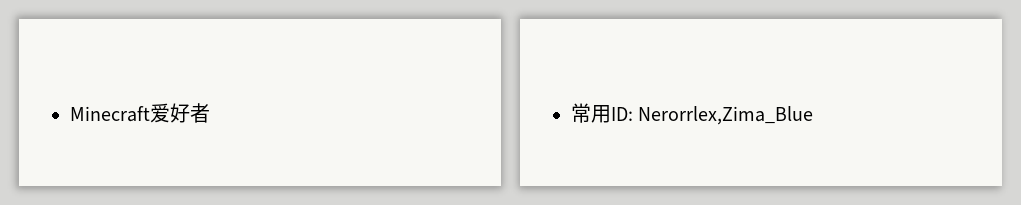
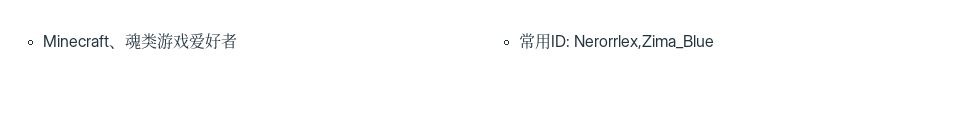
- Minecraft爱好者
+ Minecraft、魂类游戏爱好者

